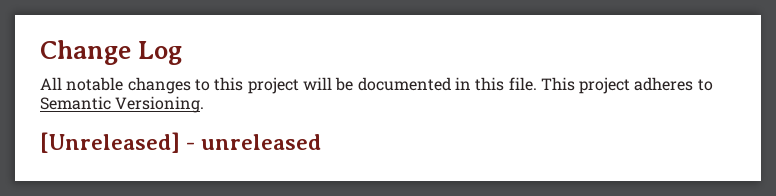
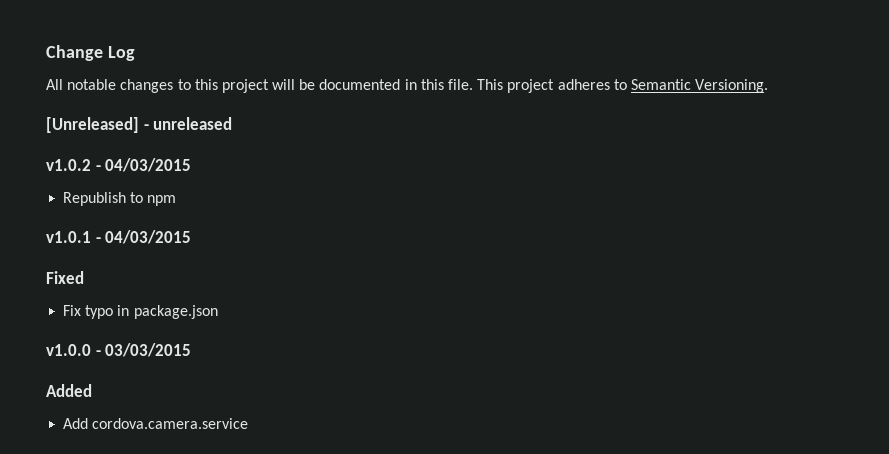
+ v1.0.2 - 04/03/2015
+ Republish to npm
+ v1.0.1 - 04/03/2015
+ Fixed
+ Fix typo in package.json
+ v1.0.0 - 03/03/2015
+ Added
+ Add cordova.camera.service

